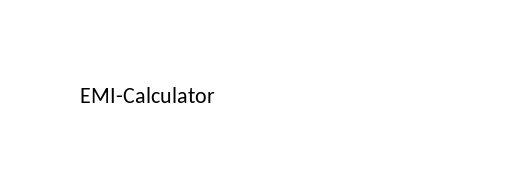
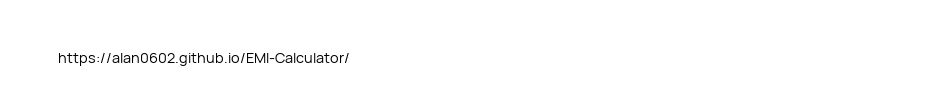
- EMI-Calculator
+ https://alan0602.github.io/EMI-Calculator/

